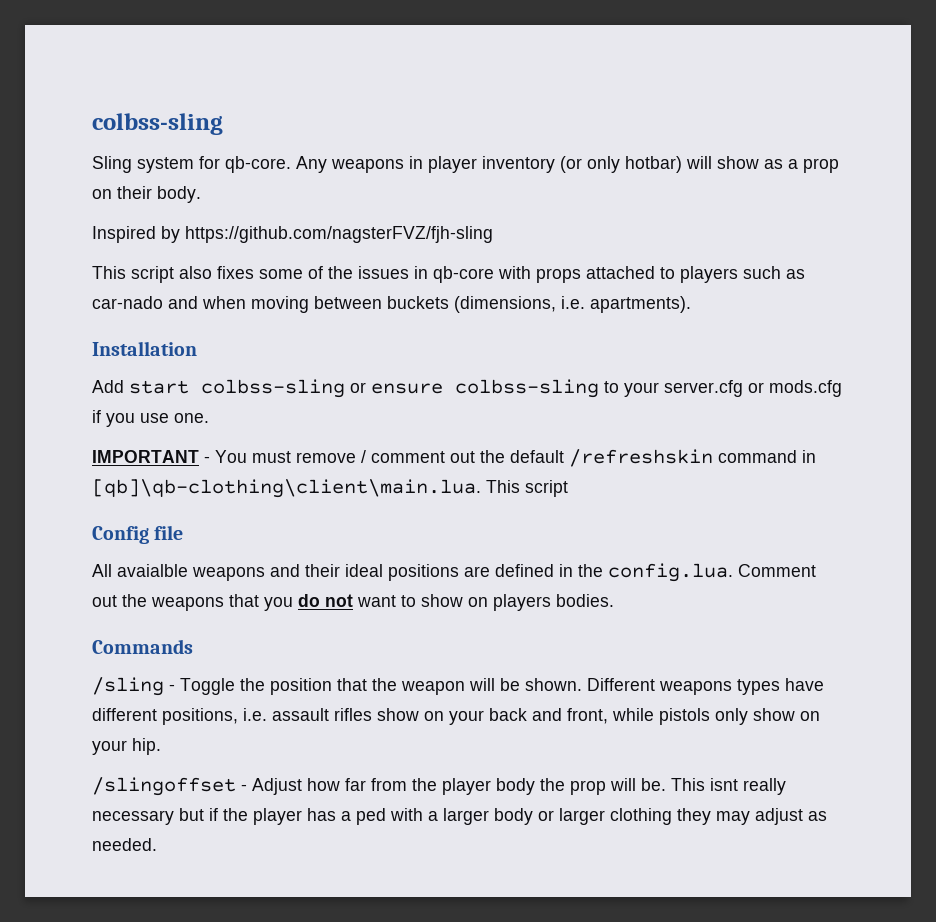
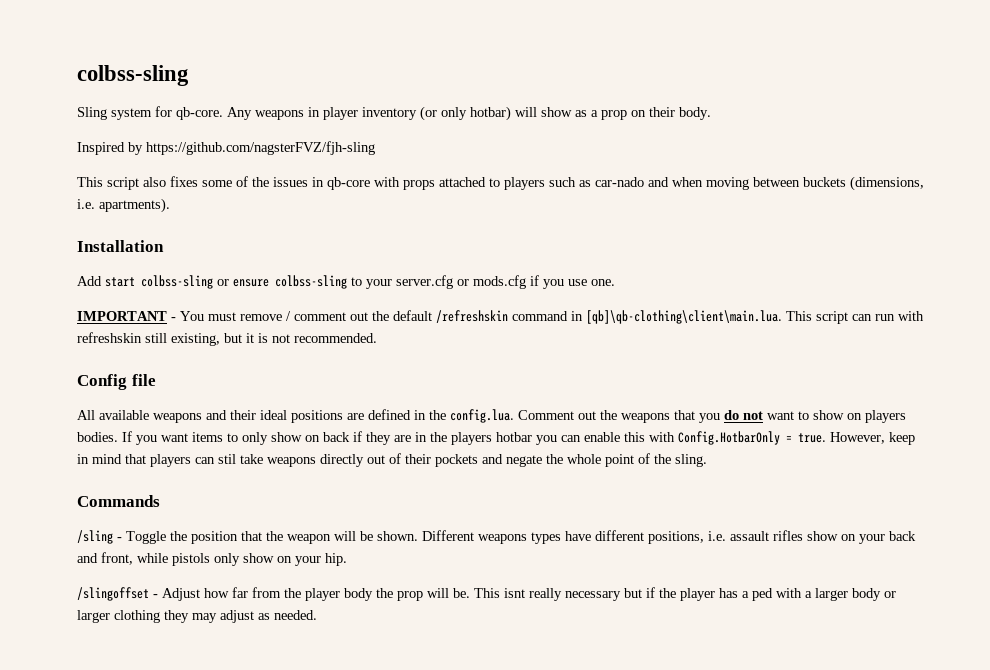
- IMPORTANT - You must remove / comment out the default /refreshskin command in [qb]\qb-clothing\client\main.lua. This script
+ IMPORTANT - You must remove / comment out the default /refreshskin command in [qb]\qb-clothing\client\main.lua. This script can run with refreshskin still existing, but it is not recommended.
- All avaialble weapons and their ideal positions are defined in the config.lua. Comment out the weapons that you do not want to show on players bodies.
+ All available weapons and their ideal positions are defined in the config.lua. Comment out the weapons that you do not want to show on players bodies. If you want items to only show on back if they are in the players hotbar you can enable this with Config.HotbarOnly = true. However, keep in mind that players can stil take weapons directly out of their pockets and negate the whole point of the sling.

